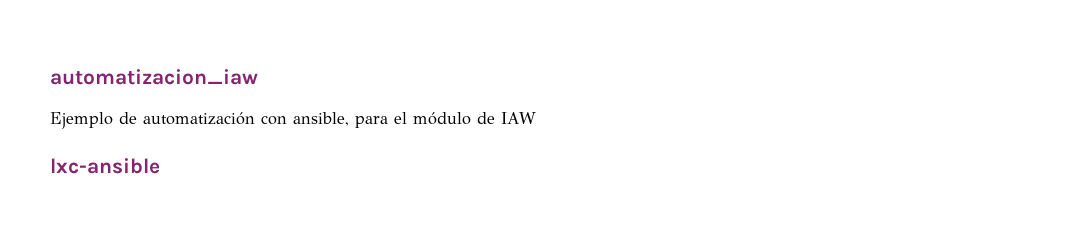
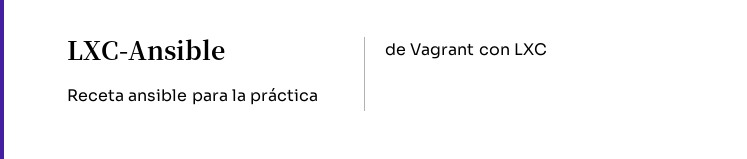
- automatizacion_iaw
- Ejemplo de automatización con ansible, para el módulo de IAW
- lxc-ansible
+ LXC-Ansible
+ Receta ansible para la práctica de Vagrant con LXC

